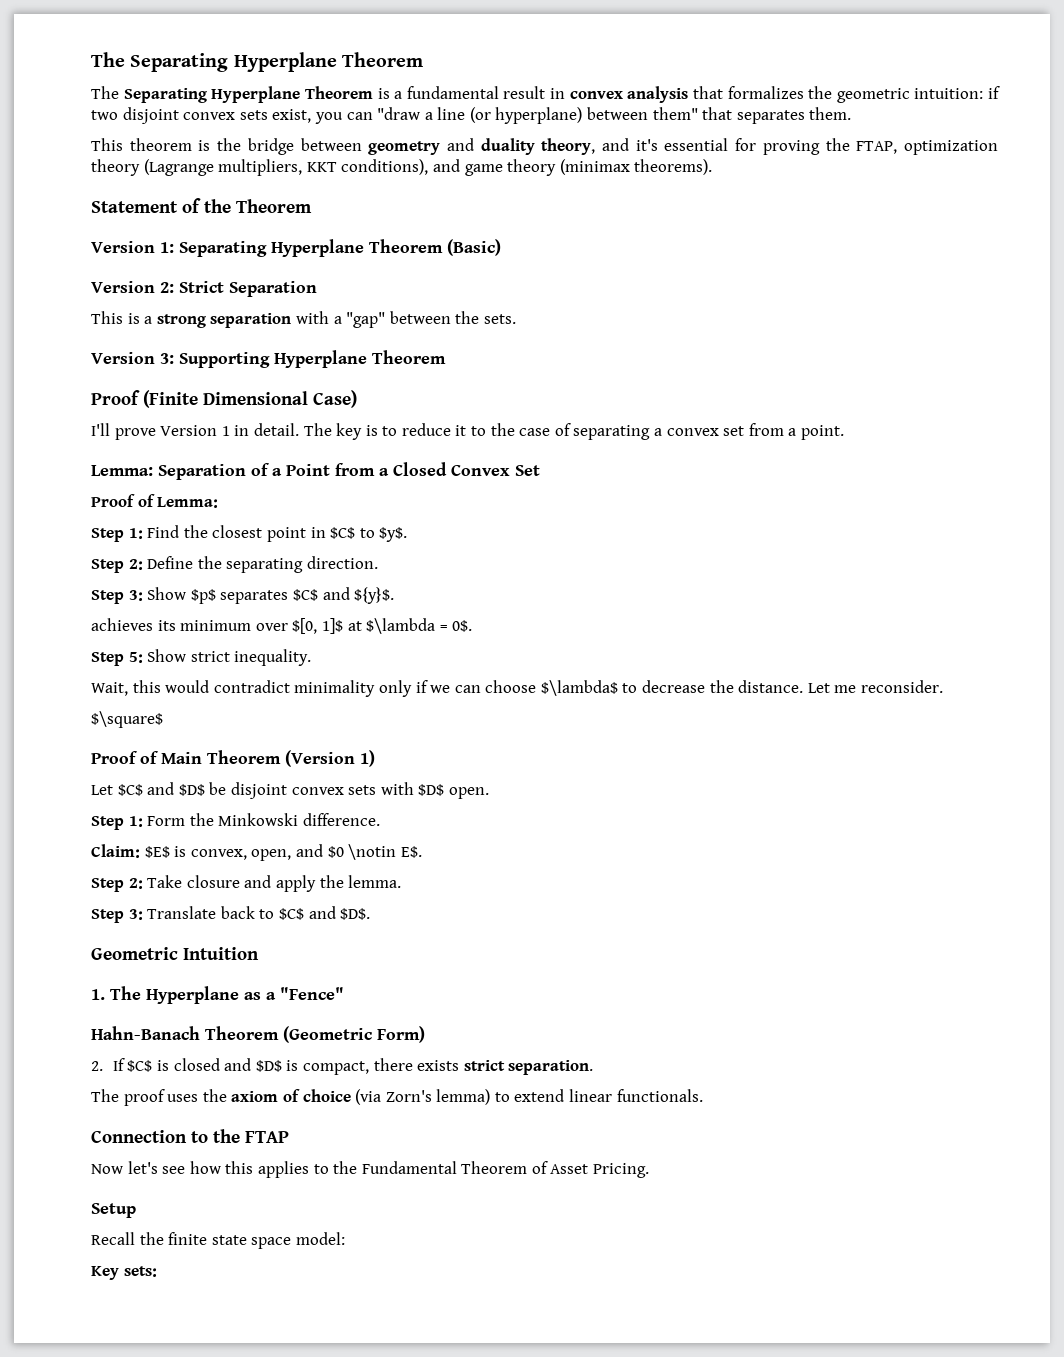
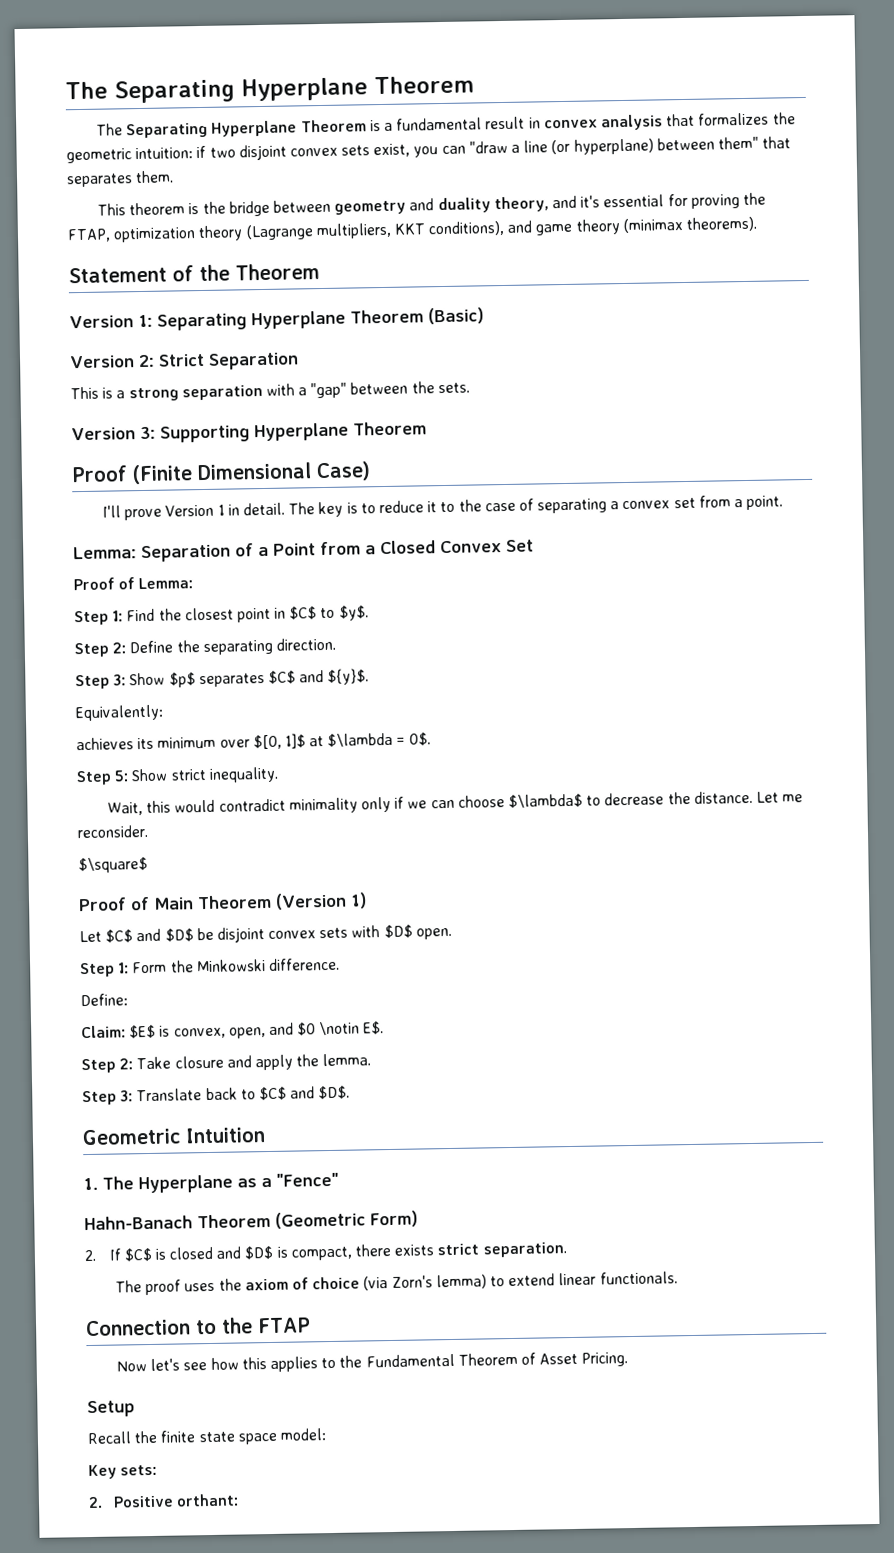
+ Equivalently:
+ Define:
+ 2. Positive orthant:

